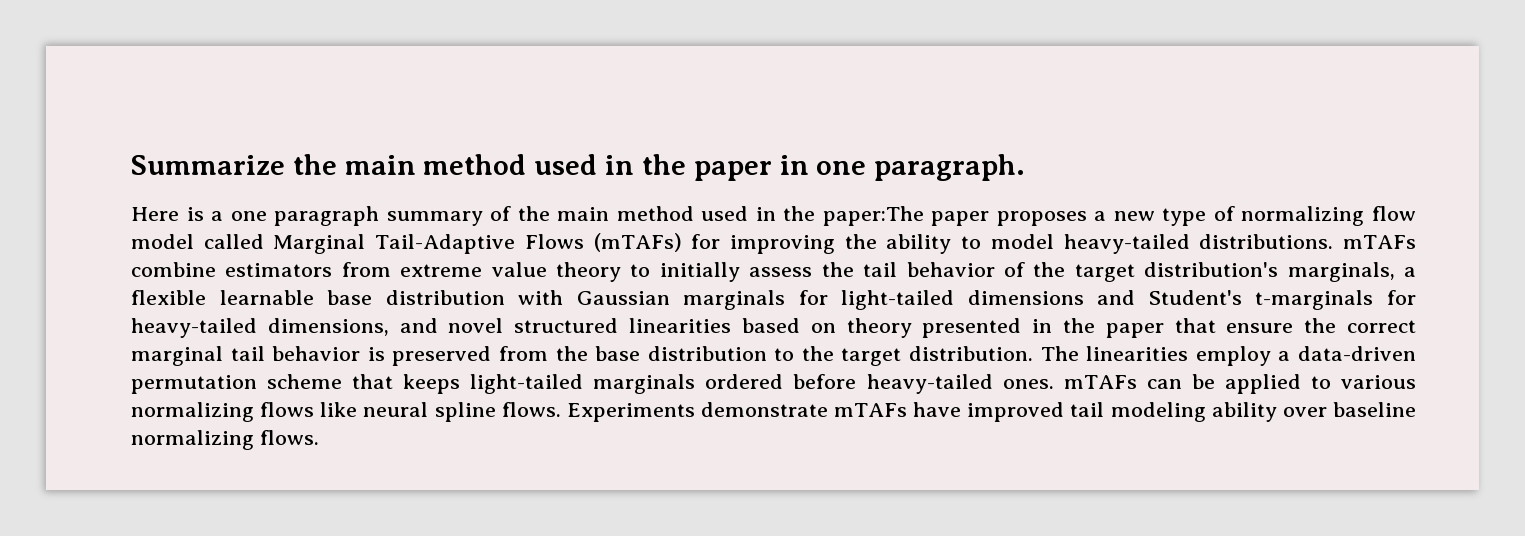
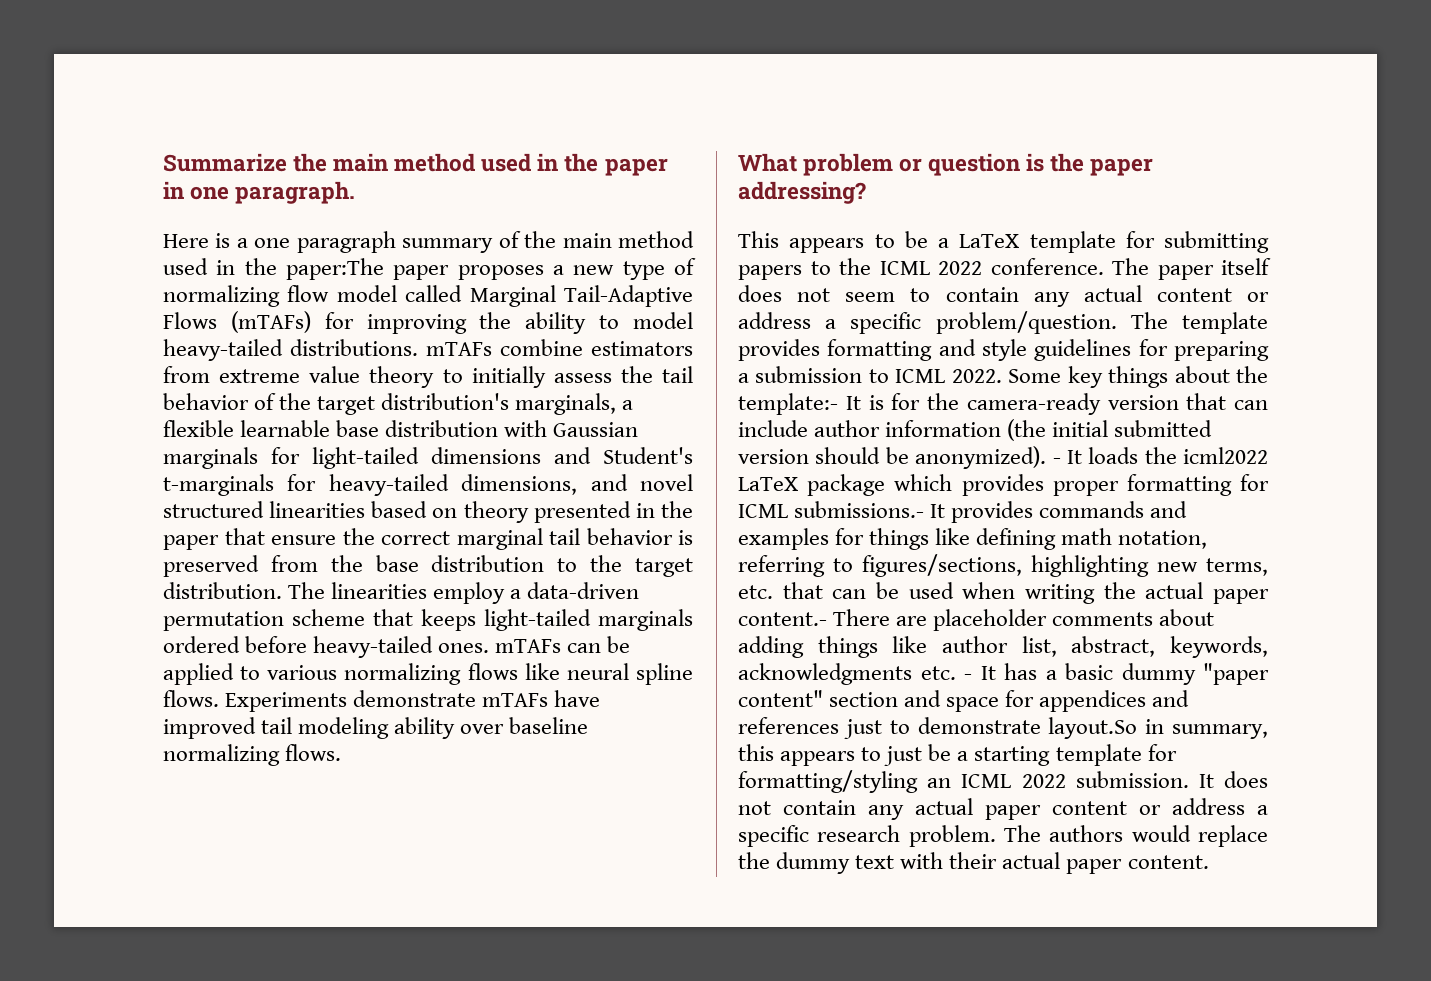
+ What problem or question is the paper addressing?
+ This appears to be a LaTeX template for submitting papers to the ICML 2022 conference. The paper itself does not seem to contain any actual content or address a specific problem/question. The template provides formatting and style guidelines for preparing a submission to ICML 2022. Some key things about the template:- It is for the camera-ready version that can include author information (the initial submitted version should be anonymized). - It loads the icml2022 LaTeX package which provides proper formatting for ICML submissions.- It provides commands and examples for things like defining math notation, referring to figures/sections, highlighting new terms, etc. that can be used when writing the actual paper content.- There are placeholder comments about adding things like author list, abstract, keywords, acknowledgments etc. - It has a basic dummy "paper content" section and space for appendices and references just to demonstrate layout.So in summary, this appears to just be a starting template for formatting/styling an ICML 2022 submission. It does not contain any actual paper content or address a specific research problem. The authors would replace the dummy text with their actual paper content.

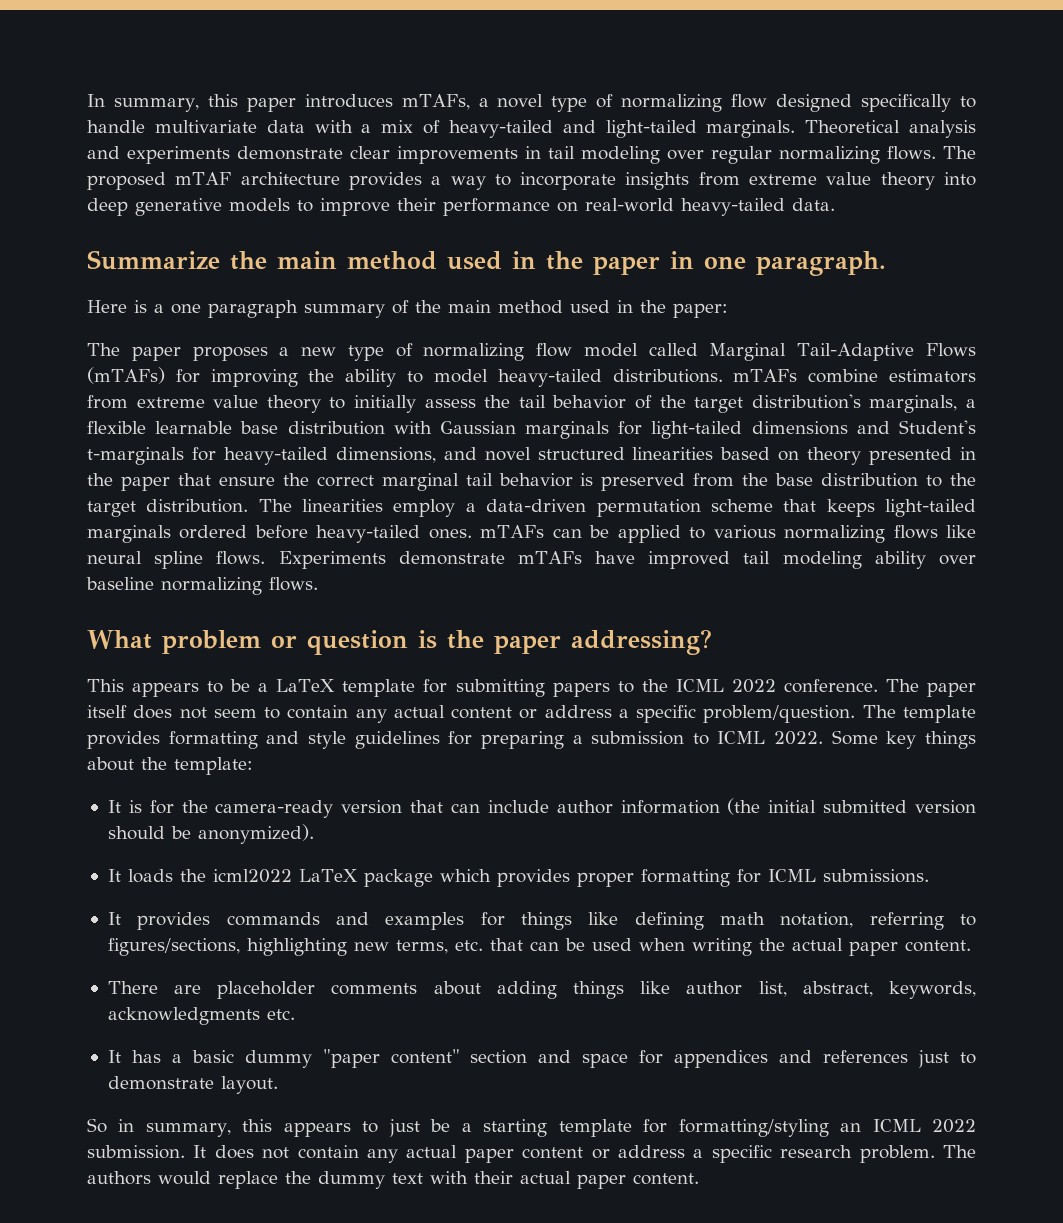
+ In summary, this paper introduces mTAFs, a novel type of normalizing flow designed specifically to handle multivariate data with a mix of heavy-tailed and light-tailed marginals. Theoretical analysis and experiments demonstrate clear improvements in tail modeling over regular normalizing flows. The proposed mTAF architecture provides a way to incorporate insights from extreme value theory into deep generative models to improve their performance on real-world heavy-tailed data.
- Here is a one paragraph summary of the main method used in the paper:The paper proposes a new type of normalizing flow model called Marginal Tail-Adaptive Flows (mTAFs) for improving the ability to model heavy-tailed distributions. mTAFs combine estimators from extreme value theory to initially assess the tail behavior of the target distribution's marginals, a flexible learnable base distribution with Gaussian marginals for light-tailed dimensions and Student's t-marginals for heavy-tailed dimensions, and novel structured linearities based on theory presented in the paper that ensure the correct marginal tail behavior is preserved from the base distribution to the target distribution.
+ Here is a one paragraph summary of the main method used in the paper:
+ The paper proposes a new type of normalizing flow model called Marginal Tail-Adaptive Flows (mTAFs) for improving the ability to model heavy-tailed distributions. mTAFs combine estimators from extreme value theory to initially assess the tail behavior of the target distribution's marginals, a flexible learnable base distribution with Gaussian marginals for light-tailed dimensions and Student's t-marginals for heavy-tailed dimensions, and novel structured linearities based on theory presented in the paper that ensure the correct marginal tail behavior is preserved from the base distribution to the target distribution.
- Some key things about the template:- It is for the camera-ready version that can include author information (the initial submitted version should be anonymized). - It loads the icml2022 LaTeX package which provides proper formatting for ICML submissions.- It provides commands and examples for things like defining math notation, referring to figures/sections, highlighting new terms, etc. that can be used when writing the actual paper content.- There are placeholder comments about adding things like author list, abstract, keywords, acknowledgments etc. - It has a basic dummy "paper content" section and space for appendices and references just to demonstrate layout.So in summary, this appears to just be a starting template for formatting/styling an ICML 2022 submission.
+ Some key things about the template:
+ It is for the camera-ready version that can include author information (the initial submitted version should be anonymized).
+ It loads the icml2022 LaTeX package which provides proper formatting for ICML submissions.
+ It provides commands and examples for things like defining math notation, referring to figures/sections, highlighting new terms, etc. that can be used when writing the actual paper content.
+ There are placeholder comments about adding things like author list, abstract, keywords, acknowledgments etc.
+ It has a basic dummy "paper content" section and space for appendices and references just to demonstrate layout.
+ So in summary, this appears to just be a starting template for formatting/styling an ICML 2022 submission.

